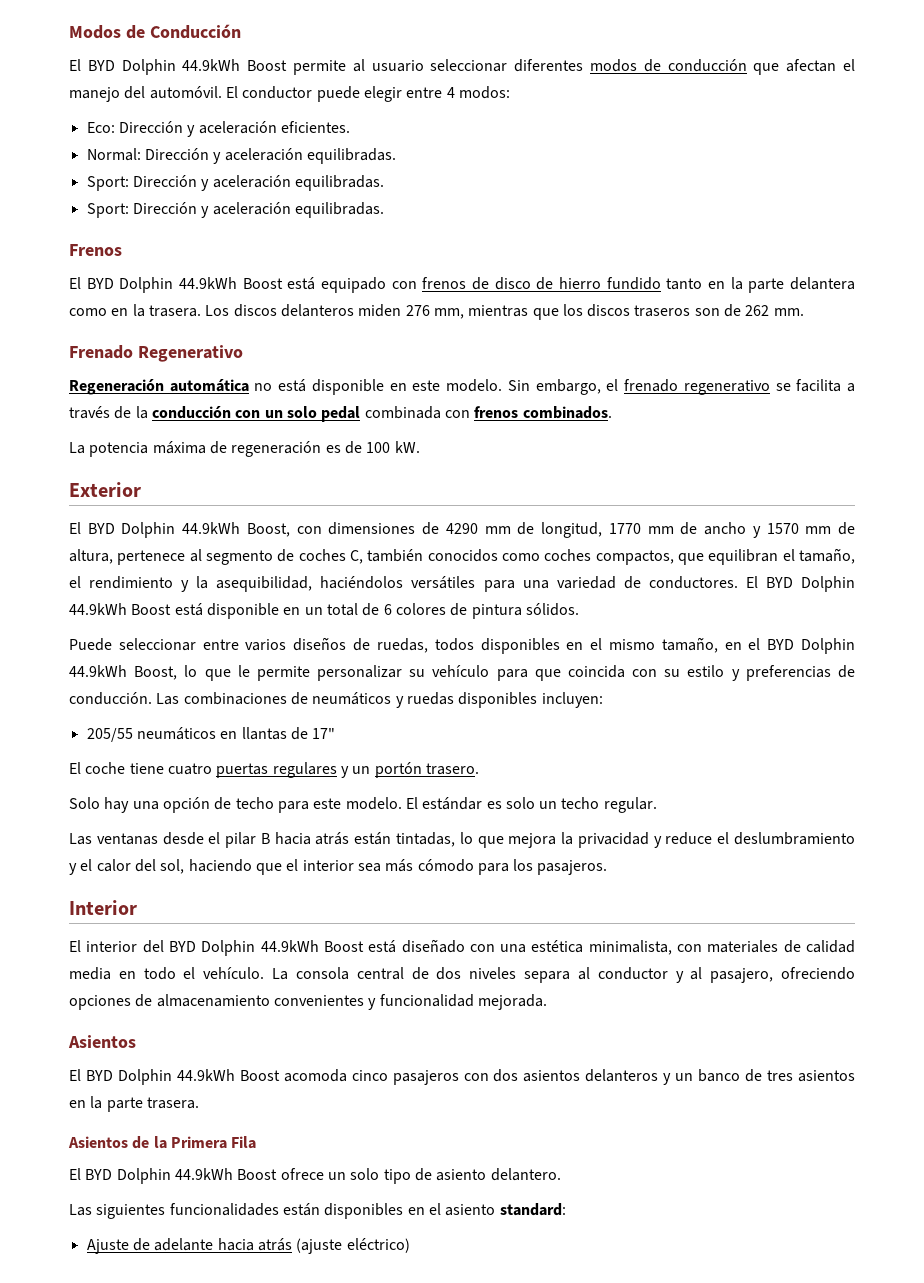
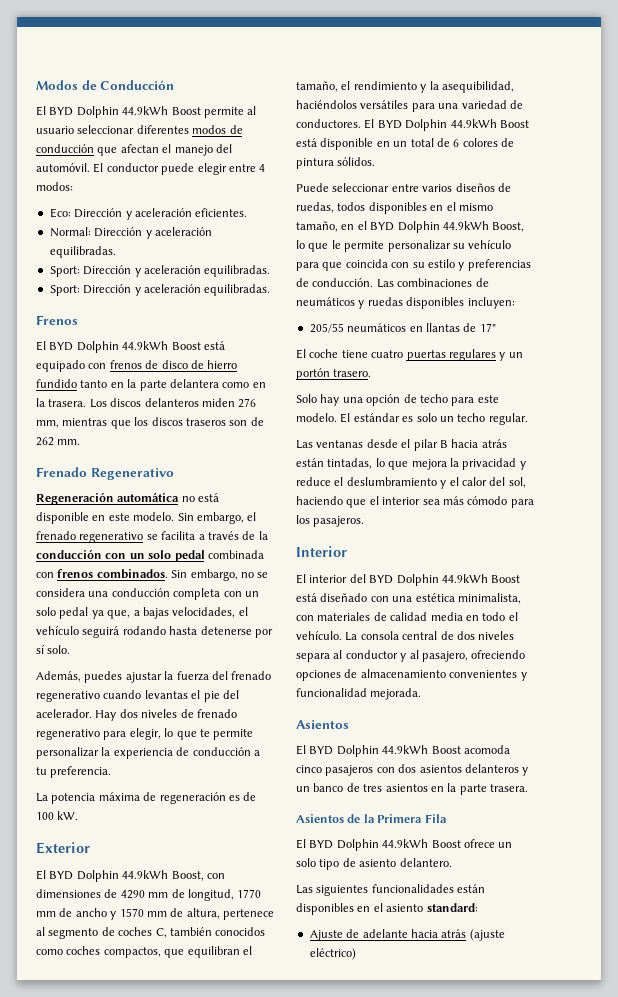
+ Sin embargo, no se considera una conducción completa con un solo pedal ya que, a bajas velocidades, el vehículo seguirá rodando hasta detenerse por sí solo.
+ Además, puedes ajustar la fuerza del frenado regenerativo cuando levantas el pie del acelerador. Hay dos niveles de frenado regenerativo para elegir, lo que te permite personalizar la experiencia de conducción a tu preferencia.

